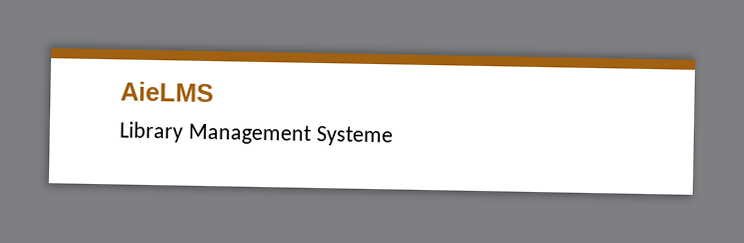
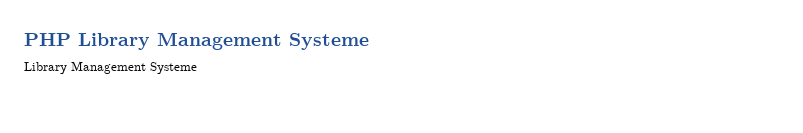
- AieLMS
+ PHP Library Management Systeme

